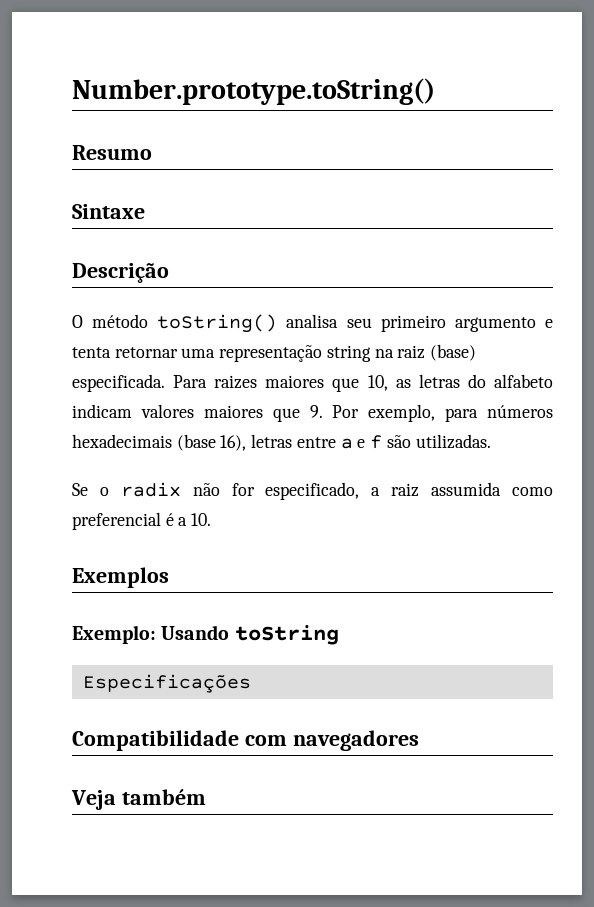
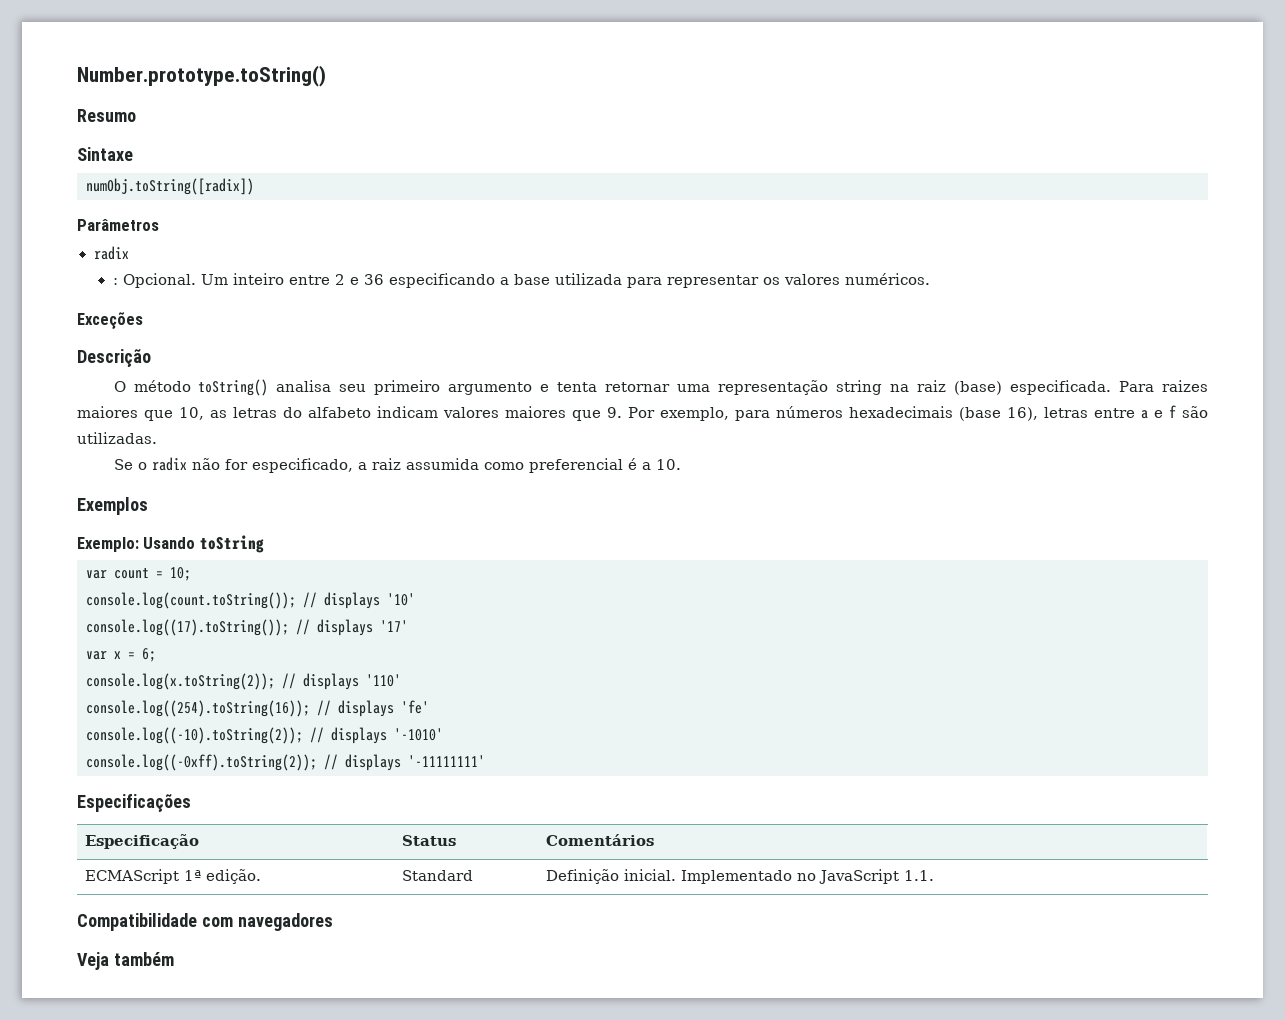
+ numObj.toString([radix])
+ Parâmetros
+ radix
+ : Opcional. Um inteiro entre 2 e 36 especificando a base utilizada para representar os valores numéricos.
+ Exceções
+ var count = 10;
+ console.log(count.toString()); // displays '10'
+ console.log((17).toString()); // displays '17'
+ var x = 6;
+ console.log(x.toString(2)); // displays '110'
+ console.log((254).toString(16)); // displays 'fe'
+ console.log((-10).toString(2)); // displays '-1010'
+ console.log((-0xff).toString(2)); // displays '-11111111'
  Especificações
+ Especificação | Status | Comentários
+ ECMAScript 1ª edição. | Standard | Definição inicial. Implementado no JavaScript 1.1.

